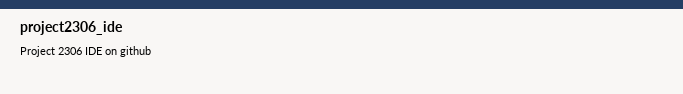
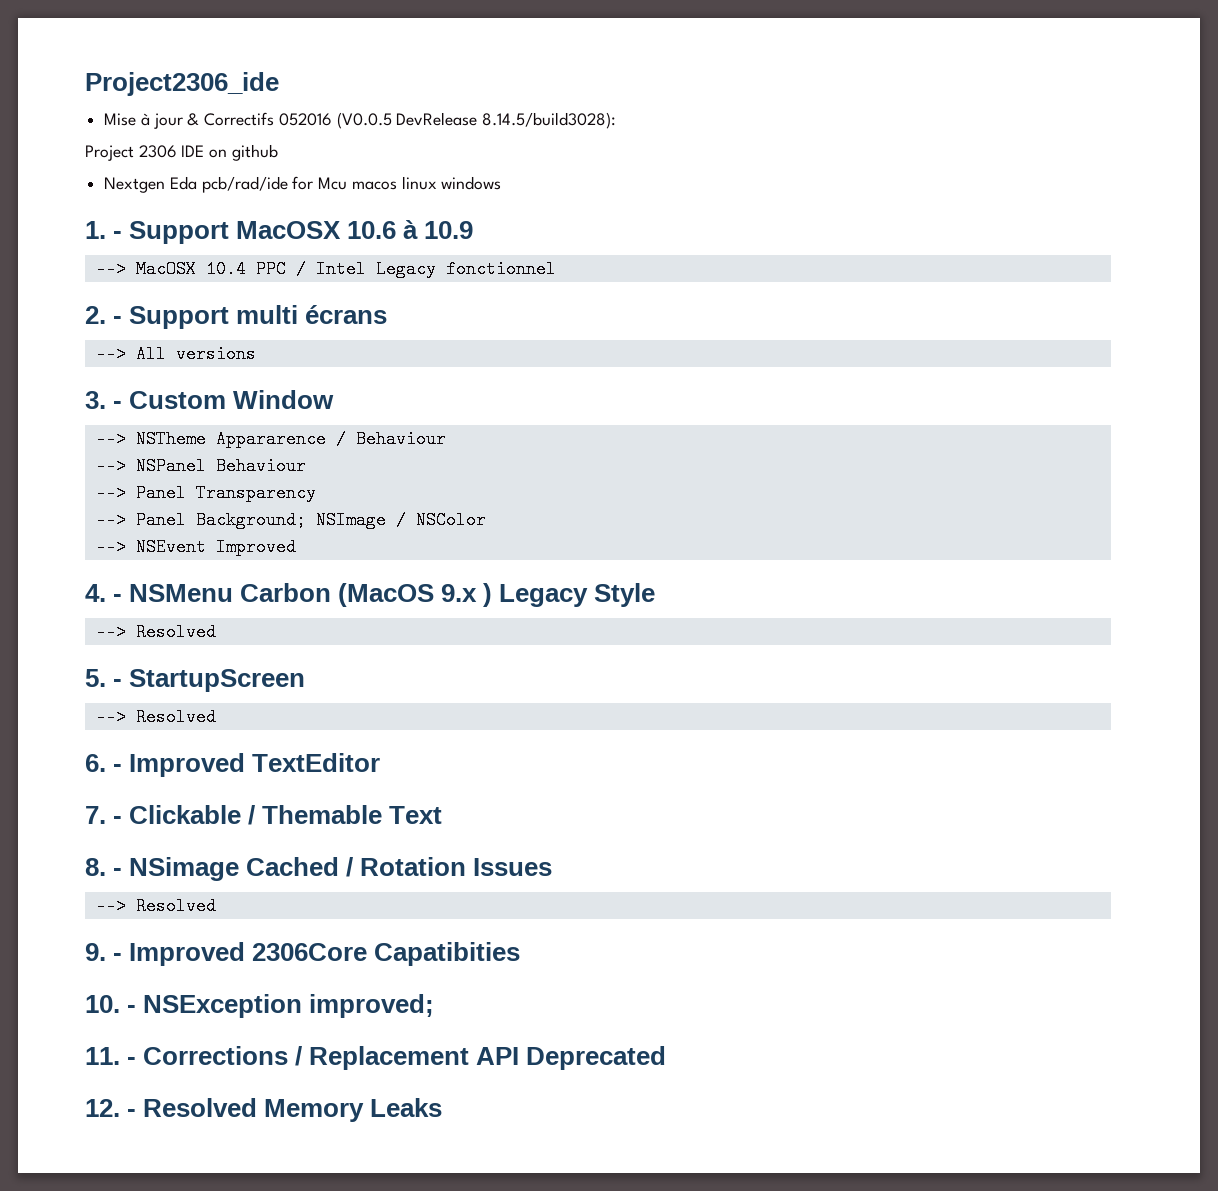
- project2306_ide
+ Project2306_ide
+ Mise à jour & Correctifs 052016 (V0.0.5 DevRelease 8.14.5/build3028):
+ Nextgen Eda pcb/rad/ide for Mcu macos linux windows
+ 1. - Support MacOSX 10.6 à 10.9
+ --> MacOSX 10.4 PPC / Intel Legacy fonctionnel
+ 2. - Support multi écrans
+ --> All versions
+ 3. - Custom Window
+ --> NSTheme Appararence / Behaviour
+ --> NSPanel Behaviour
+ --> Panel Transparency
+ --> Panel Background; NSImage / NSColor
+ --> NSEvent Improved
+ 4. - NSMenu Carbon (MacOS 9.x ) Legacy Style
+ --> Resolved
+ 5. - StartupScreen
+ --> Resolved
+ 6. - Improved TextEditor
+ 7. - Clickable / Themable Text
+ 8. - NSimage Cached / Rotation Issues
+ --> Resolved
+ 9. - Improved 2306Core Capatibities
+ 10. - NSException improved;
+ 11. - Corrections / Replacement API Deprecated
+ 12. - Resolved Memory Leaks

